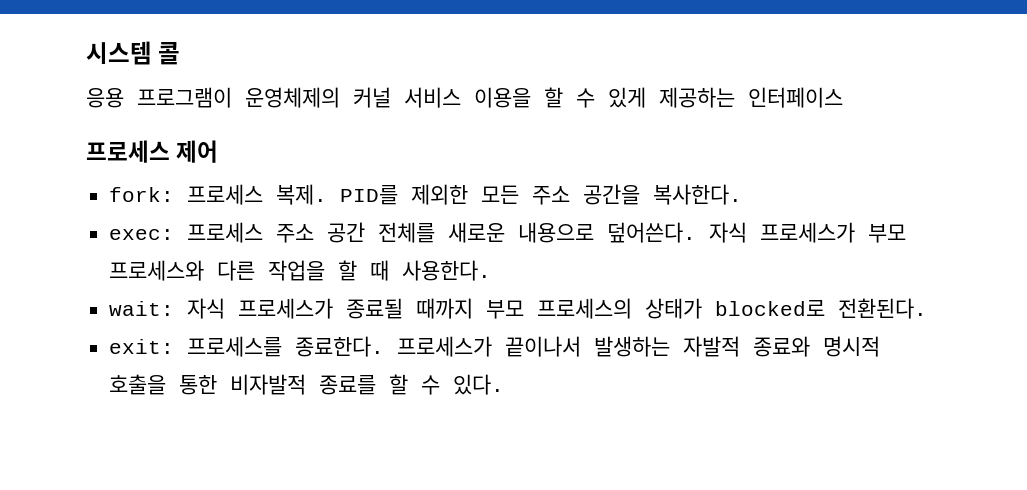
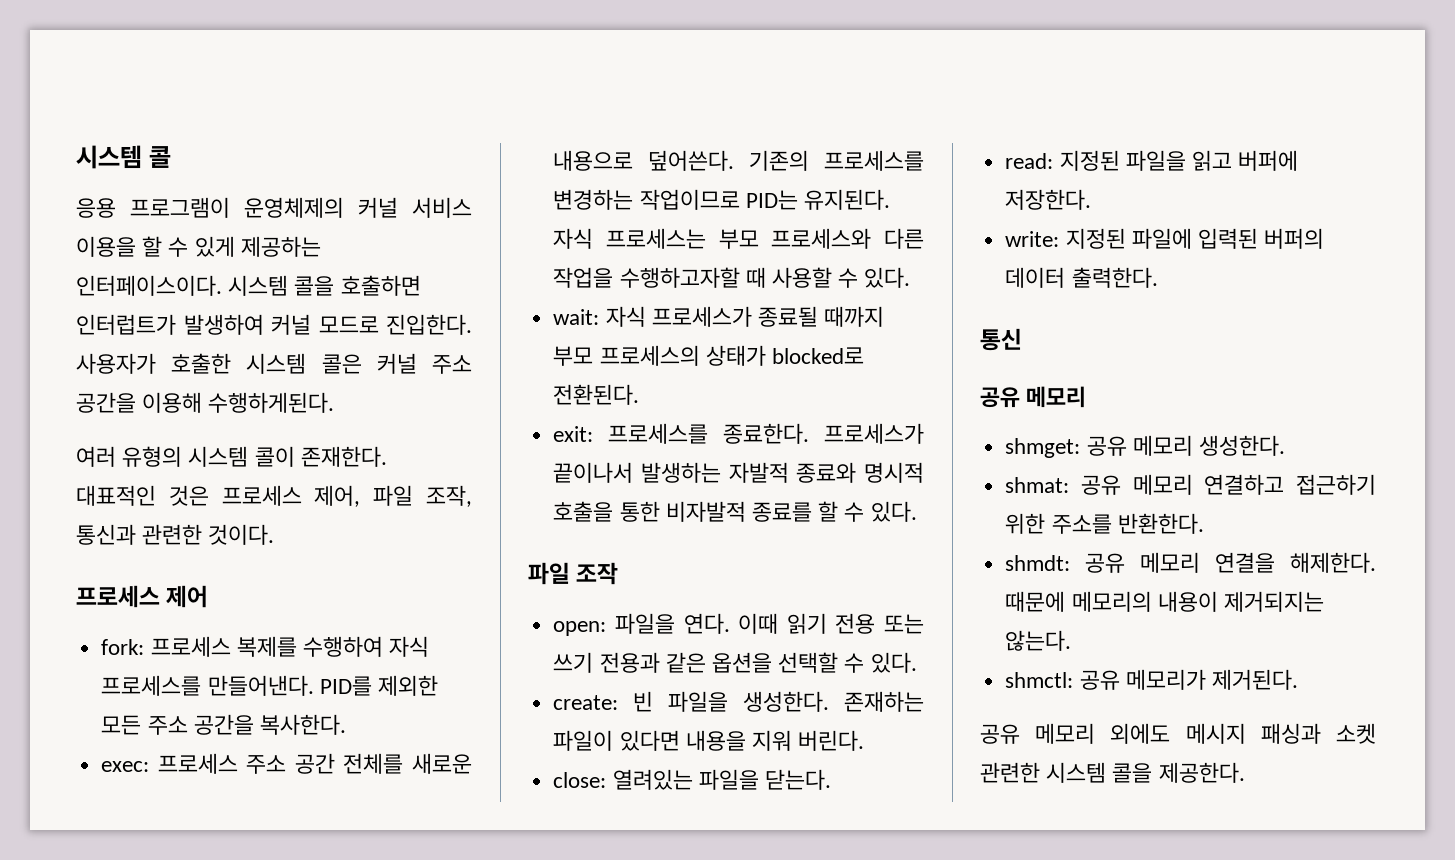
- 응용 프로그램이 운영체제의 커널 서비스 이용을 할 수 있게 제공하는 인터페이스
+ 응용 프로그램이 운영체제의 커널 서비스 이용을 할 수 있게 제공하는 인터페이스이다. 시스템 콜을 호출하면 인터럽트가 발생하여 커널 모드로 진입한다. 사용자가 호출한 시스템 콜은 커널 주소 공간을 이용해 수행하게된다.
+ 여러 유형의 시스템 콜이 존재한다. 대표적인 것은 프로세스 제어, 파일 조작, 통신과 관련한 것이다.
- fork: 프로세스 복제.
+ fork: 프로세스 복제를 수행하여 자식 프로세스를 만들어낸다.
- 자식 프로세스가 부모 프로세스와 다른 작업을 할 때 사용한다.
+ 기존의 프로세스를 변경하는 작업이므로 PID는 유지된다. 자식 프로세스는 부모 프로세스와 다른 작업을 수행하고자할 때 사용할 수 있다.
+ 파일 조작
+ open: 파일을 연다. 이때 읽기 전용 또는 쓰기 전용과 같은 옵션을 선택할 수 있다.
+ create: 빈 파일을 생성한다. 존재하는 파일이 있다면 내용을 지워 버린다.
+ close: 열려있는 파일을 닫는다.
+ read: 지정된 파일을 읽고 버퍼에 저장한다.
+ write: 지정된 파일에 입력된 버퍼의 데이터 출력한다.
+ 통신
+ 공유 메모리
+ shmget: 공유 메모리 생성한다.
+ shmat: 공유 메모리 연결하고 접근하기 위한 주소를 반환한다.
+ shmdt: 공유 메모리 연결을 해제한다. 때문에 메모리의 내용이 제거되지는 않는다.
+ shmctl: 공유 메모리가 제거된다.
+ 공유 메모리 외에도 메시지 패싱과 소켓 관련한 시스템 콜을 제공한다.

